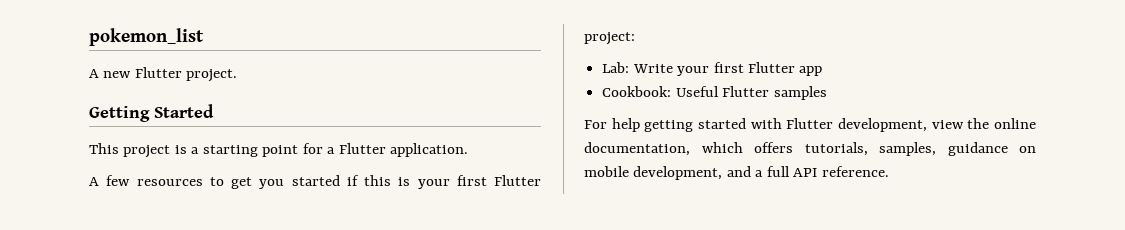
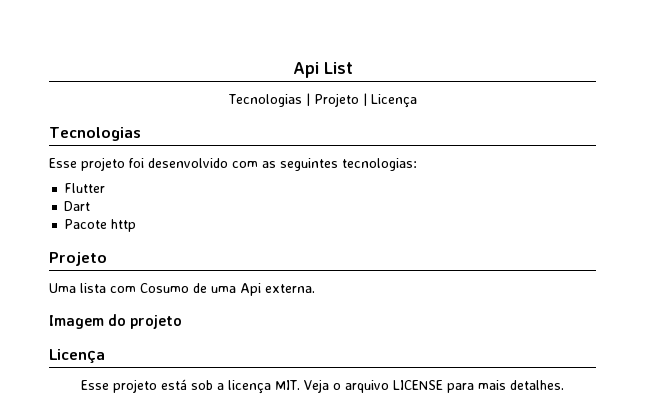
- pokemon_list
- A new Flutter project.
- Getting Started
- This project is a starting point for a Flutter application.
- A few resources to get you started if this is your first Flutter project:
- Lab: Write your first Flutter app
- Cookbook: Useful Flutter samples
- For help getting started with Flutter development, view the online documentation, which offers tutorials, samples, guidance on mobile development, and a full API reference.
+ Api List
+ Tecnologias | Projeto | Licença
+ Tecnologias
+ Esse projeto foi desenvolvido com as seguintes tecnologias:
+ Flutter
+ Dart
+ Pacote http
+ Projeto
+ Uma lista com Cosumo de uma Api externa.
+ Imagem do projeto
+ Licença
+ Esse projeto está sob a licença MIT. Veja o arquivo LICENSE para mais detalhes.

